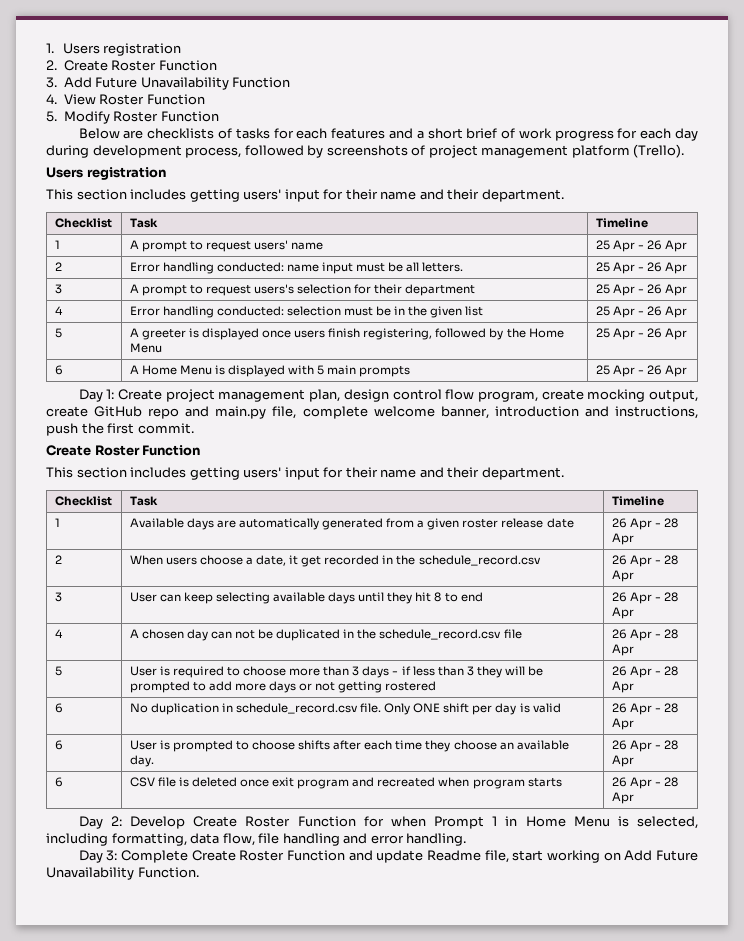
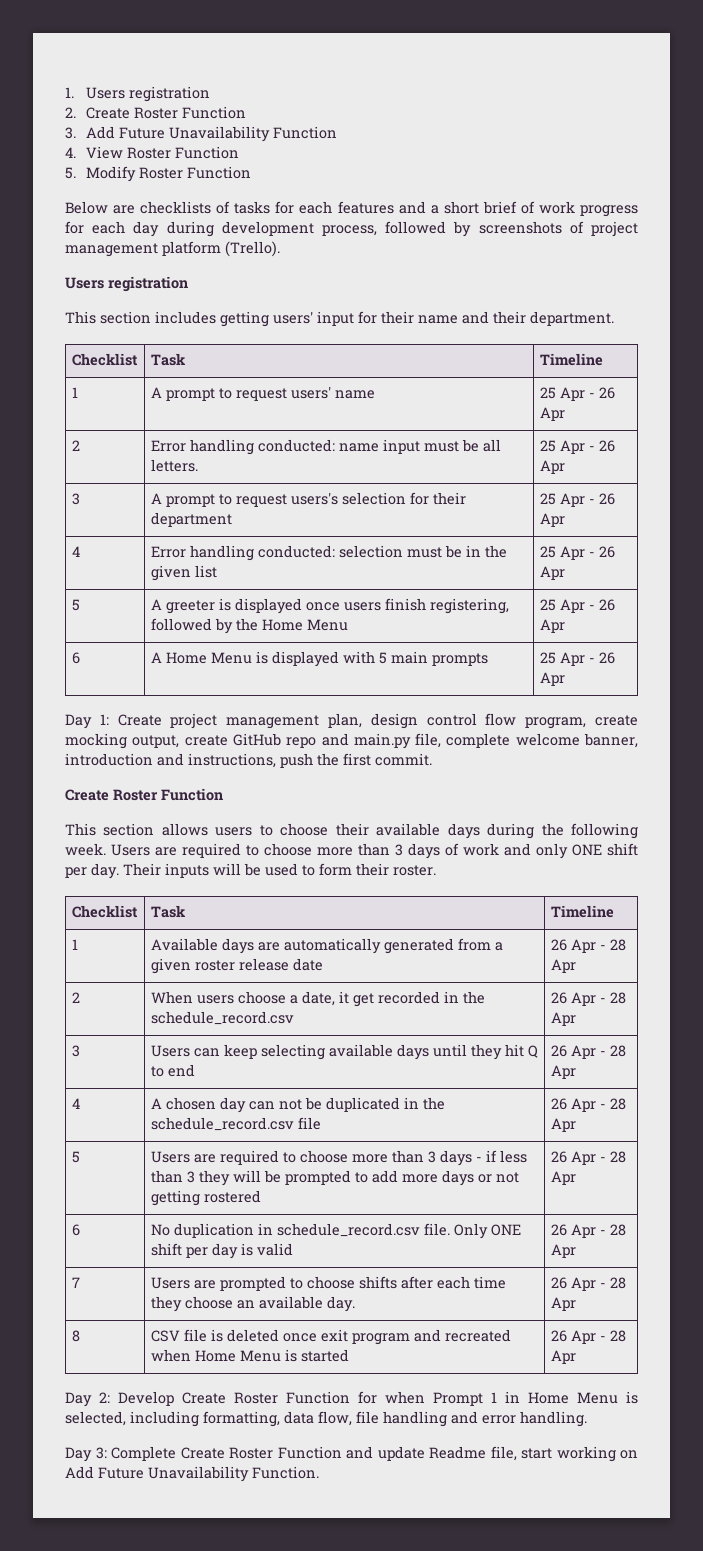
  Day 1: Create project management plan, design control flow program, create mocking output, create GitHub repo and main.py file, complete welcome banner, introduction and instructions, push the first commit.
  Create Roster Function
- This section includes getting users' input for their name and their department.
+ This section allows users to choose their available days during the following week. Users are required to choose more than 3 days of work and only ONE shift per day. Their inputs will be used to form their roster.
- 3 | User can keep selecting available days until they hit 8 to end | 26 Apr - 28 Apr
+ 3 | Users can keep selecting available days until they hit Q to end | 26 Apr - 28 Apr
- 5 | User is required to choose more than 3 days - if less than 3 they will be prompted to add more days or not getting rostered | 26 Apr - 28 Apr
+ 5 | Users are required to choose more than 3 days - if less than 3 they will be prompted to add more days or not getting rostered | 26 Apr - 28 Apr
- 6 | User is prompted to choose shifts after each time they choose an available day. | 26 Apr - 28 Apr
+ 7 | Users are prompted to choose shifts after each time they choose an available day. | 26 Apr - 28 Apr
- 6 | CSV file is deleted once exit program and recreated when program starts | 26 Apr - 28 Apr
+ 8 | CSV file is deleted once exit program and recreated when Home Menu is started | 26 Apr - 28 Apr

